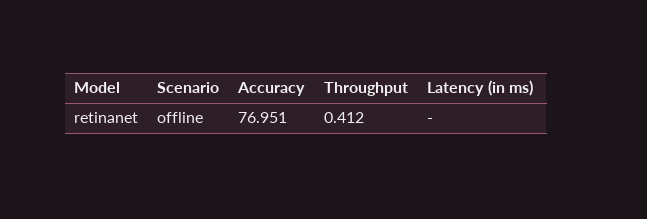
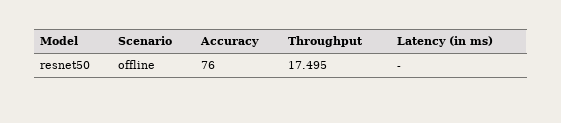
- retinanet | offline | 76.951 | 0.412 | -
+ resnet50 | offline | 76 | 17.495 | -

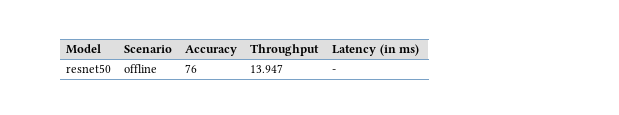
- resnet50 | offline | 76 | 17.495 | -
+ resnet50 | offline | 76 | 13.947 | -

